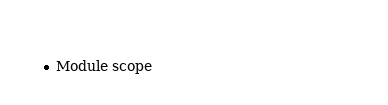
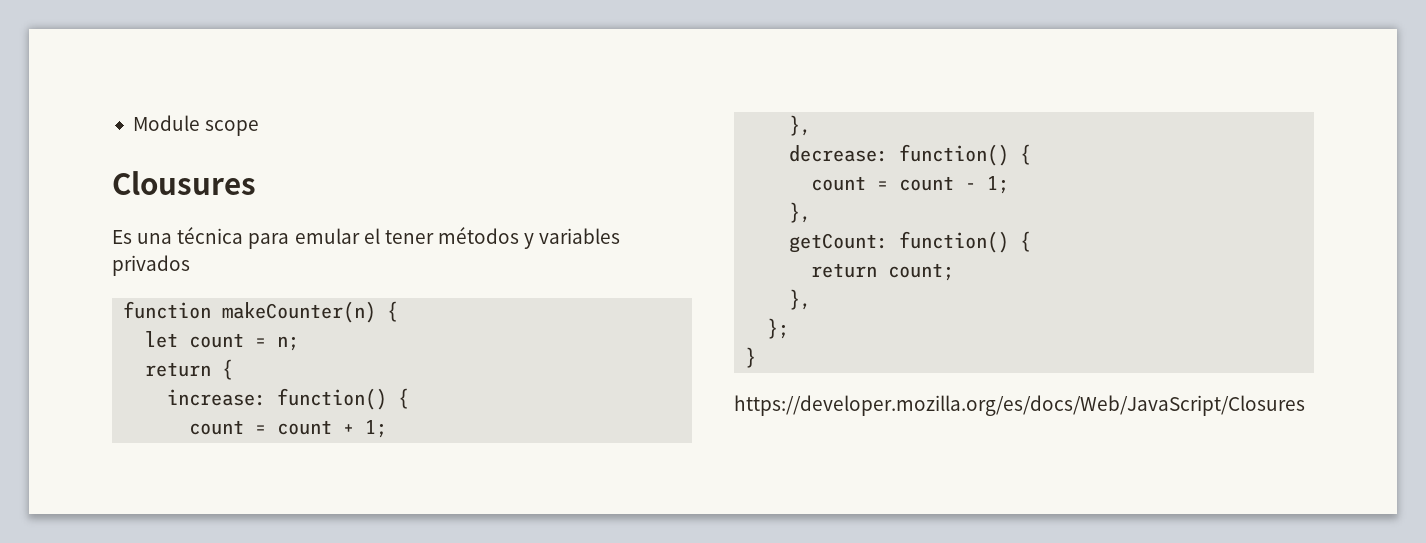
+ Clousures
+ Es una técnica para emular el tener métodos y variables privados
+ function makeCounter(n) {
+ let count = n;
+ return {
+ increase: function() {
+ count = count + 1;
+ },
+ decrease: function() {
+ count = count - 1;
+ },
+ getCount: function() {
+ return count;
+ },
+ };
+ }
+ https://developer.mozilla.org/es/docs/Web/JavaScript/Closures

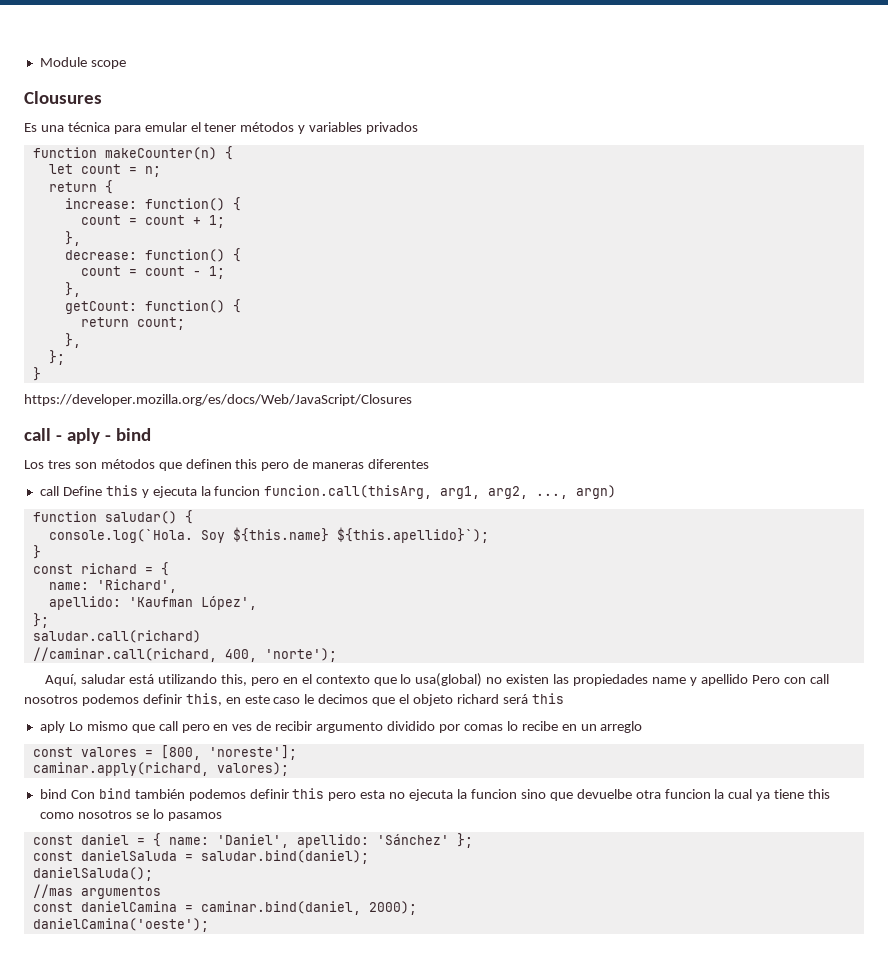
+ call - aply - bind
+ Los tres son métodos que definen this pero de maneras diferentes
+ call Define this y ejecuta la funcion funcion.call(thisArg, arg1, arg2, ..., argn)
+ function saludar() {
+ console.log(`Hola. Soy ${this.name} ${this.apellido}`);
+ }
+ const richard = {
+ name: 'Richard',
+ apellido: 'Kaufman López',
+ };
+ saludar.call(richard)
+ //caminar.call(richard, 400, 'norte');
+ Aquí, saludar está utilizando this, pero en el contexto que lo usa(global) no existen las propiedades name y apellido Pero con call nosotros podemos definir this, en este caso le decimos que el objeto richard será this
+ aply Lo mismo que call pero en ves de recibir argumento dividido por comas lo recibe en un arreglo
+ const valores = [800, 'noreste'];
+ caminar.apply(richard, valores);
+ bind Con bind también podemos definir this pero esta no ejecuta la funcion sino que devuelbe otra funcion la cual ya tiene this como nosotros se lo pasamos
+ const daniel = { name: 'Daniel', apellido: 'Sánchez' };
+ const danielSaluda = saludar.bind(daniel);
+ danielSaluda();
+ //mas argumentos
+ const danielCamina = caminar.bind(daniel, 2000);
+ danielCamina('oeste');

